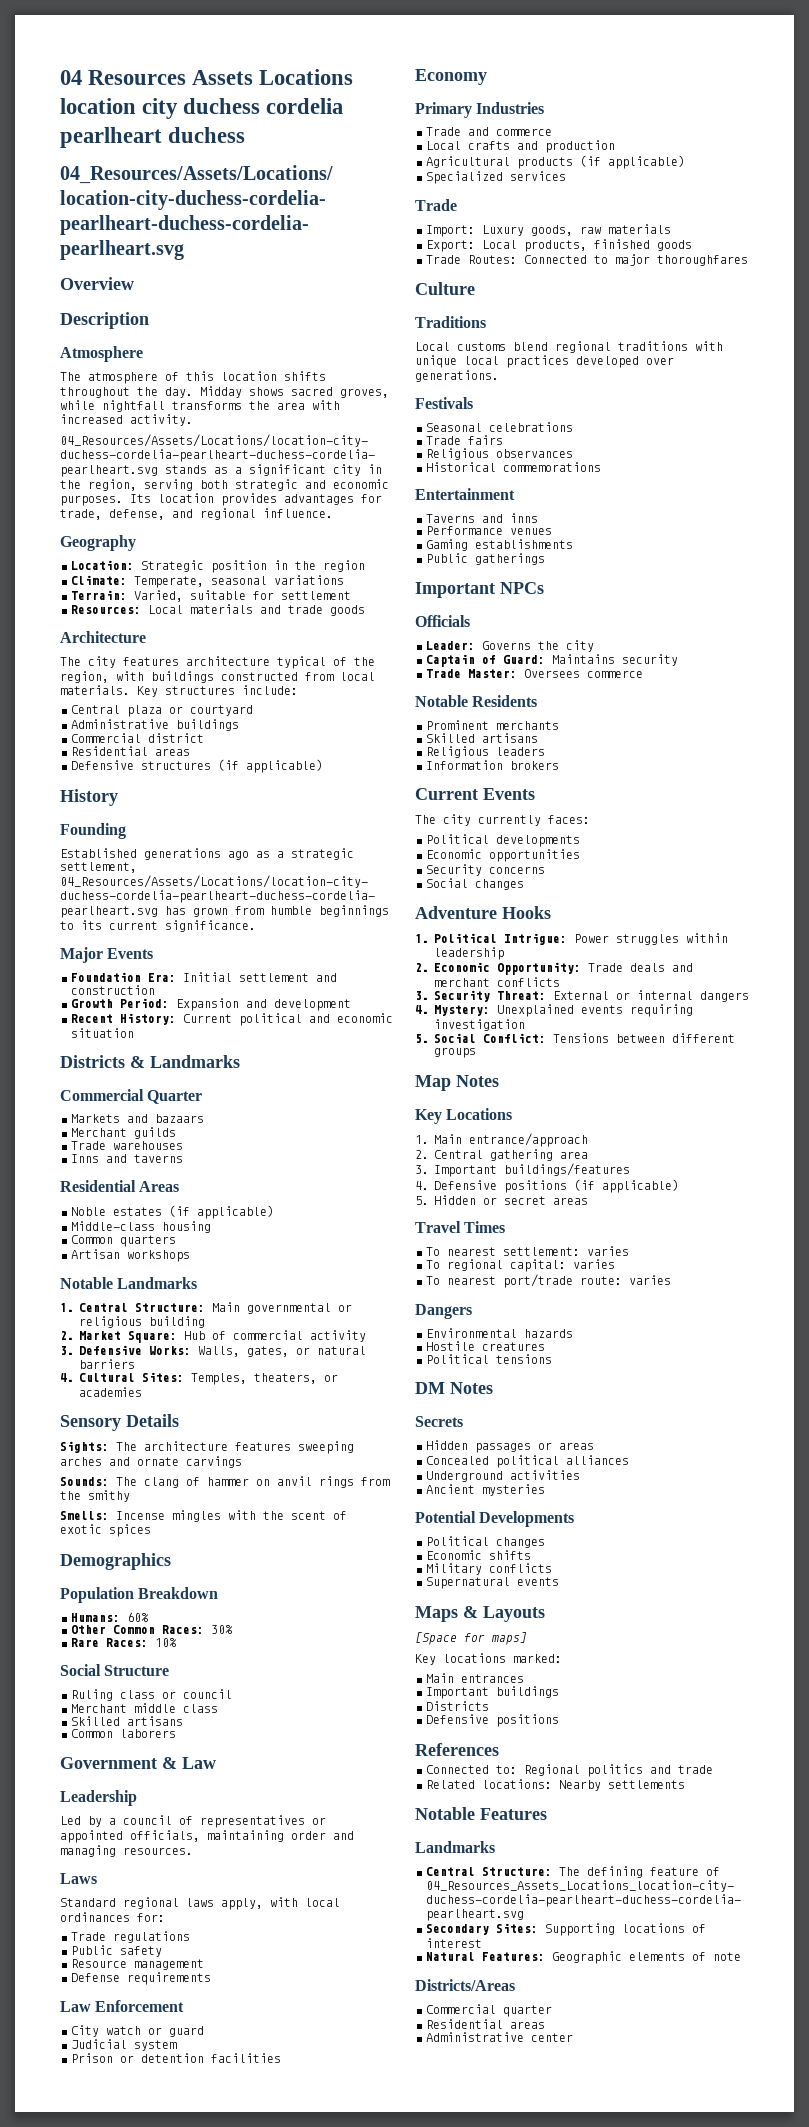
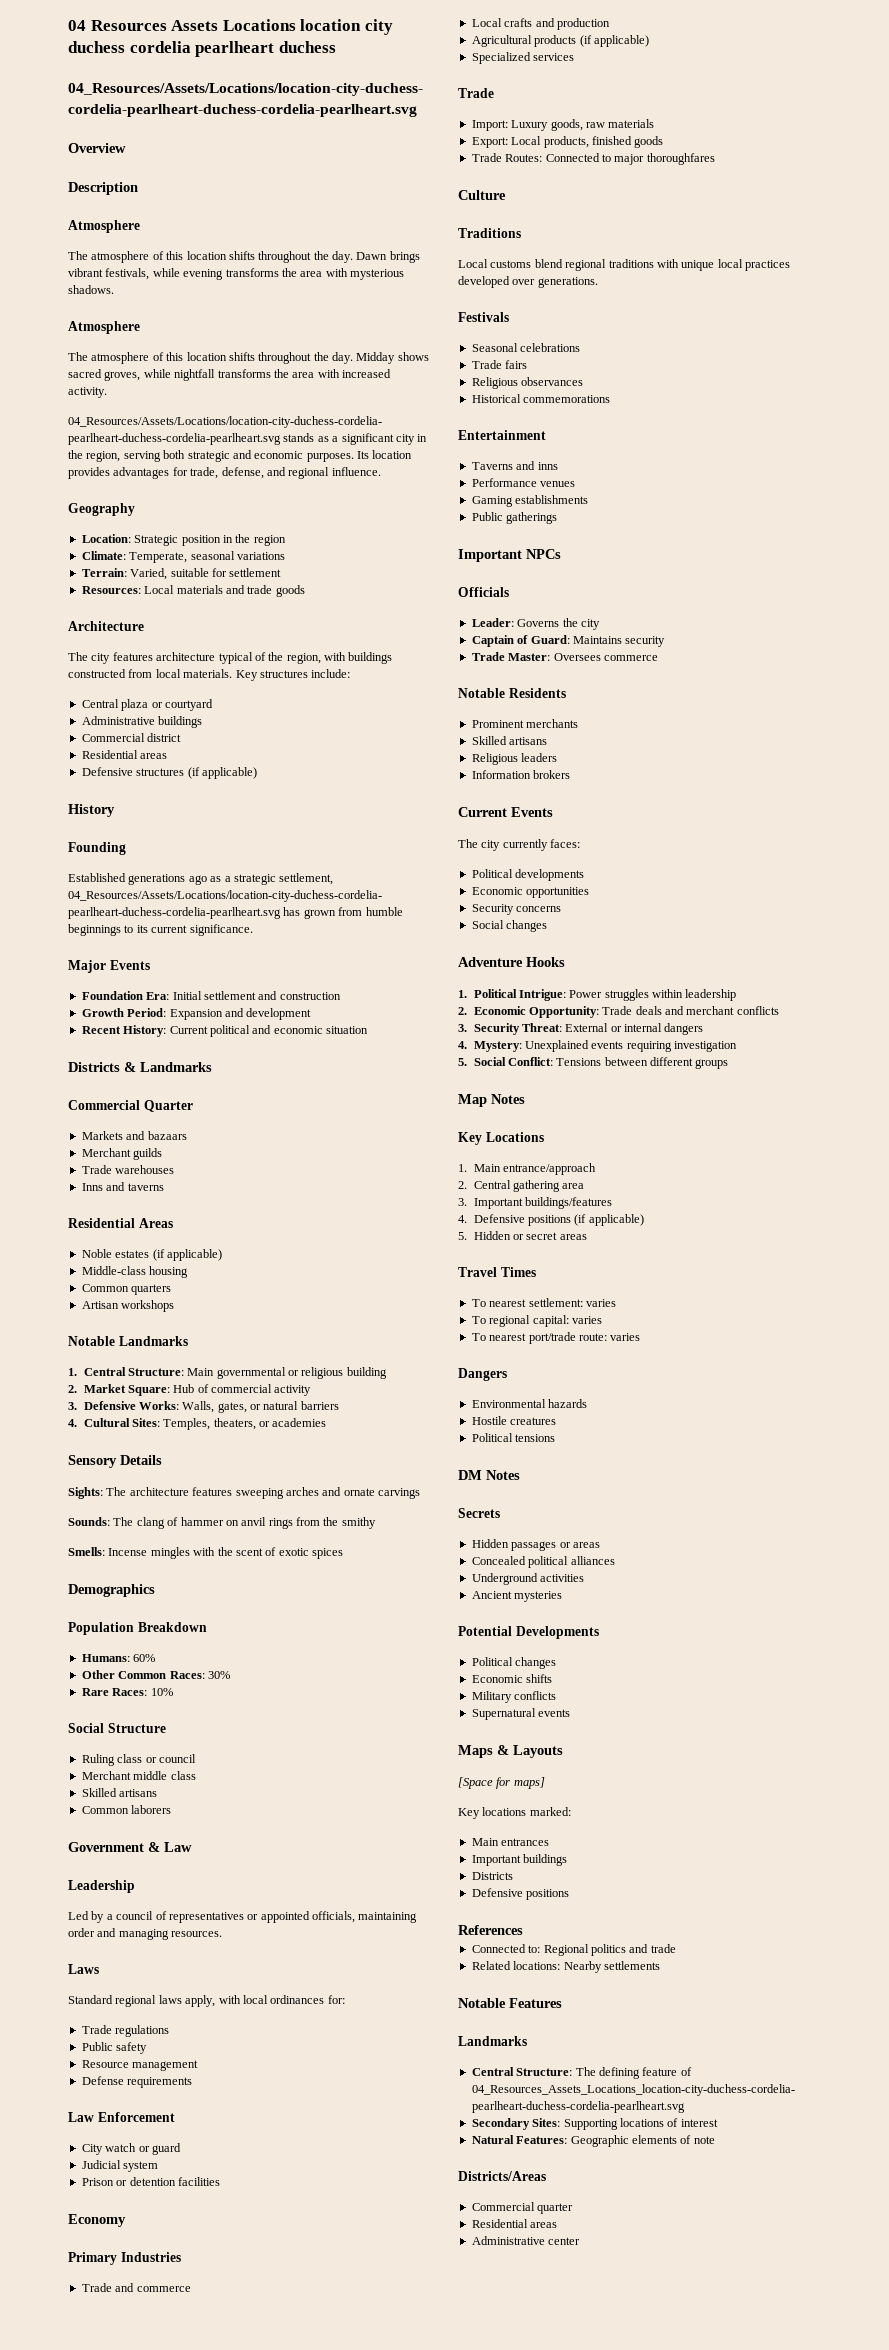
+ The atmosphere of this location shifts throughout the day. Dawn brings vibrant festivals, while evening transforms the area with mysterious shadows.
+ Atmosphere

